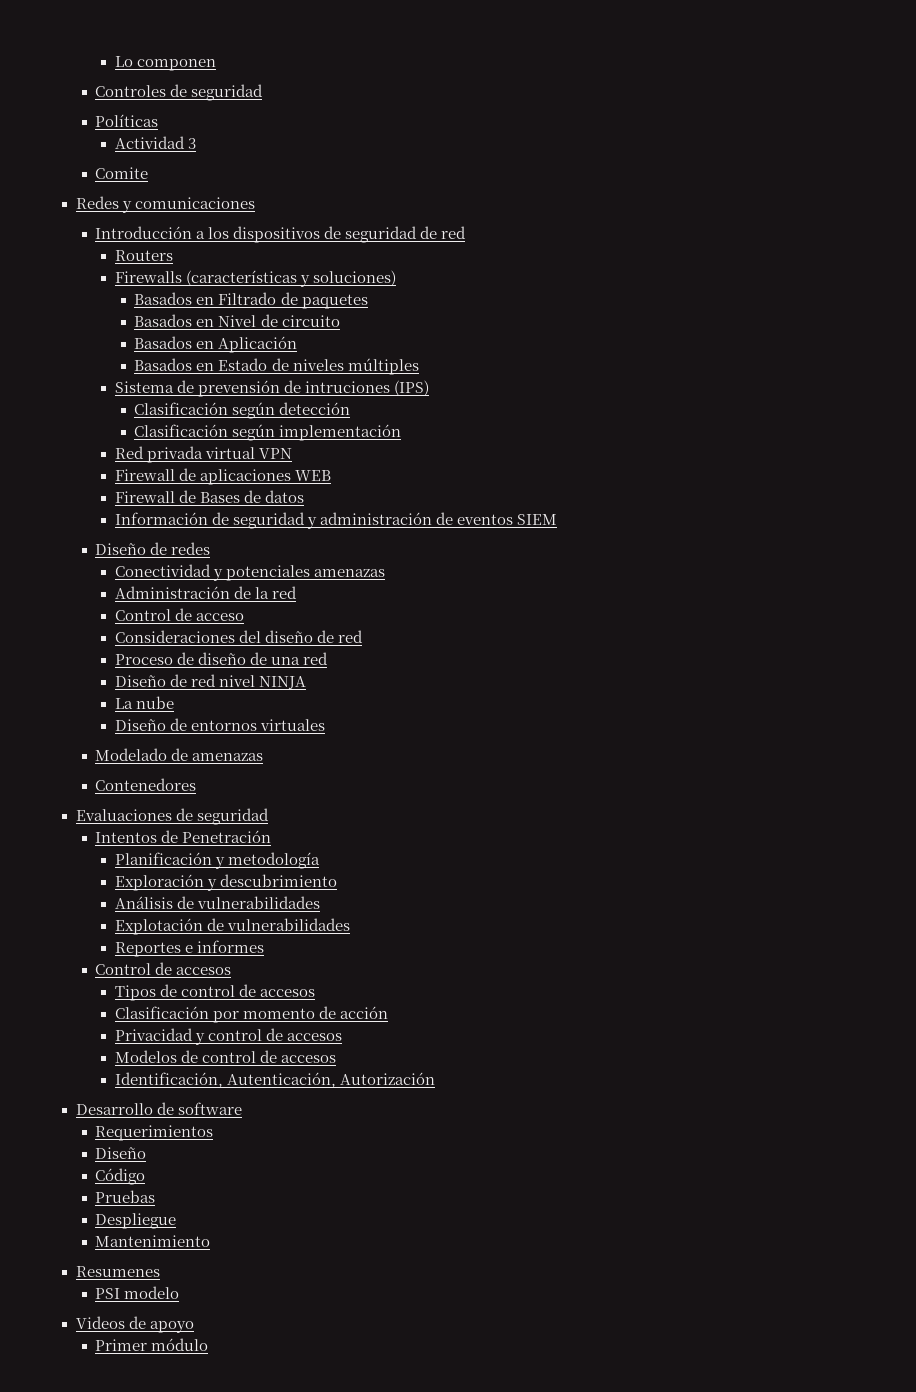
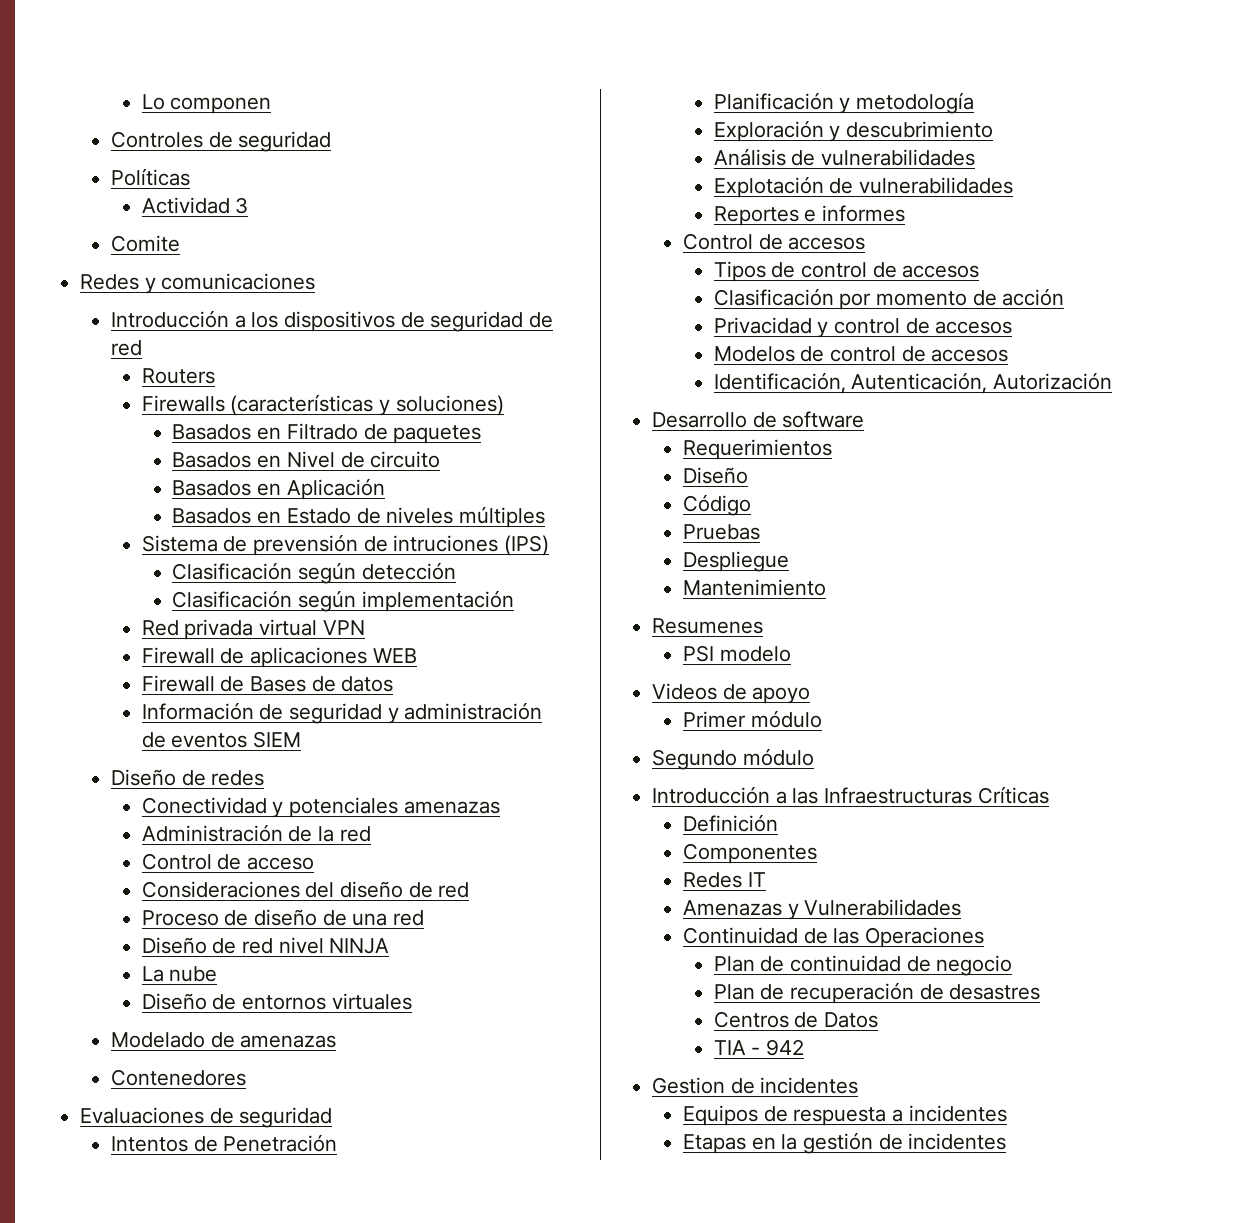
+ Segundo módulo
+ Introducción a las Infraestructuras Críticas
+ Definición
+ Componentes
+ Redes IT
+ Amenazas y Vulnerabilidades
+ Continuidad de las Operaciones
+ Plan de continuidad de negocio
+ Plan de recuperación de desastres
+ Centros de Datos
+ TIA - 942
+ Gestion de incidentes
+ Equipos de respuesta a incidentes
+ Etapas en la gestión de incidentes

